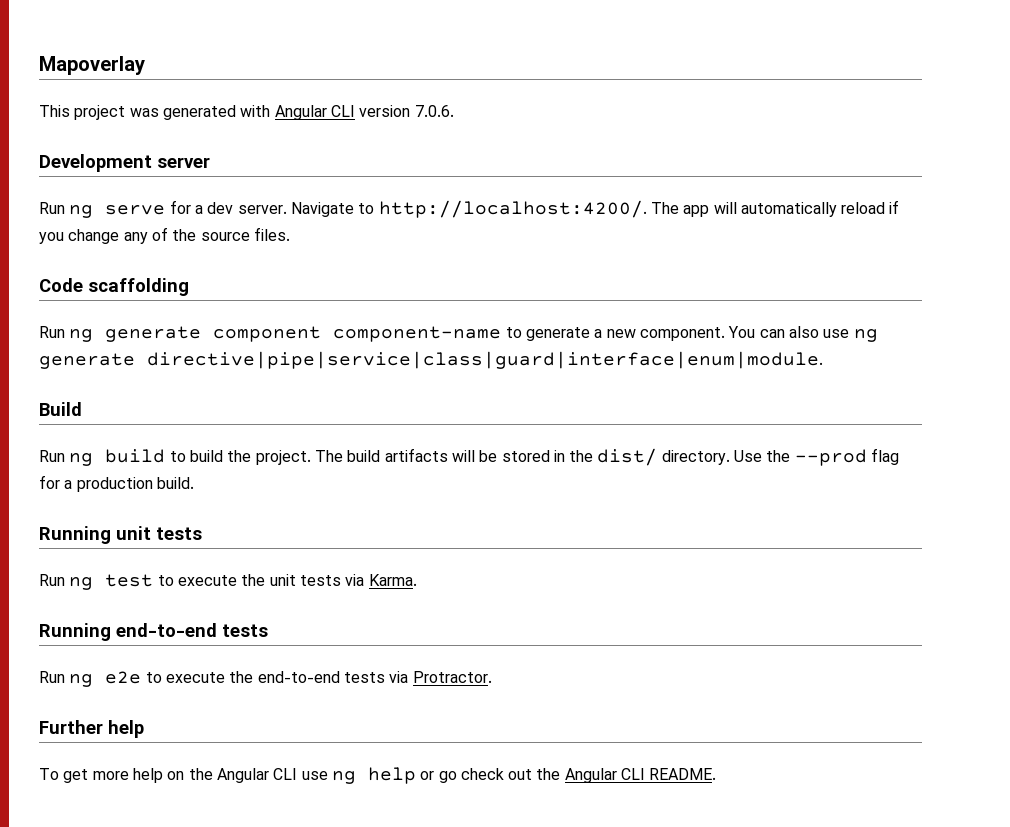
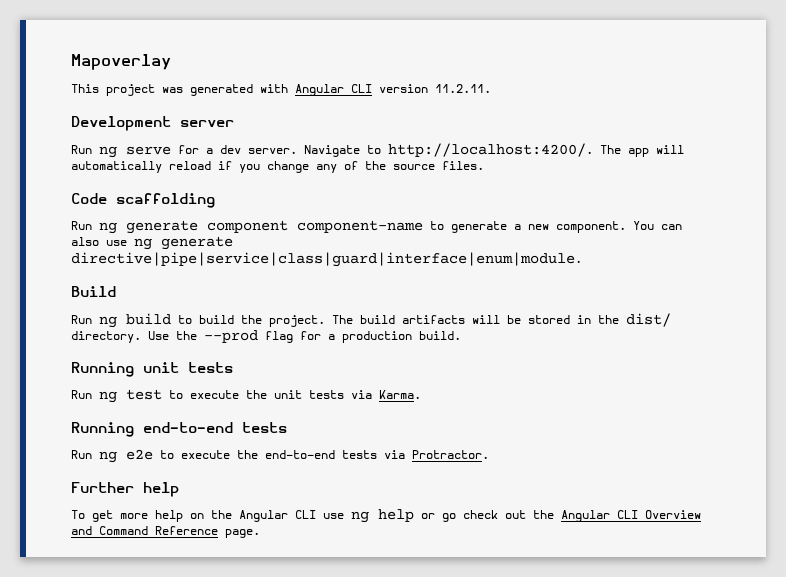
- This project was generated with Angular CLI version 7.0.6.
+ This project was generated with Angular CLI version 11.2.11.
- To get more help on the Angular CLI use ng help or go check out the Angular CLI README.
+ To get more help on the Angular CLI use ng help or go check out the Angular CLI Overview and Command Reference page.

